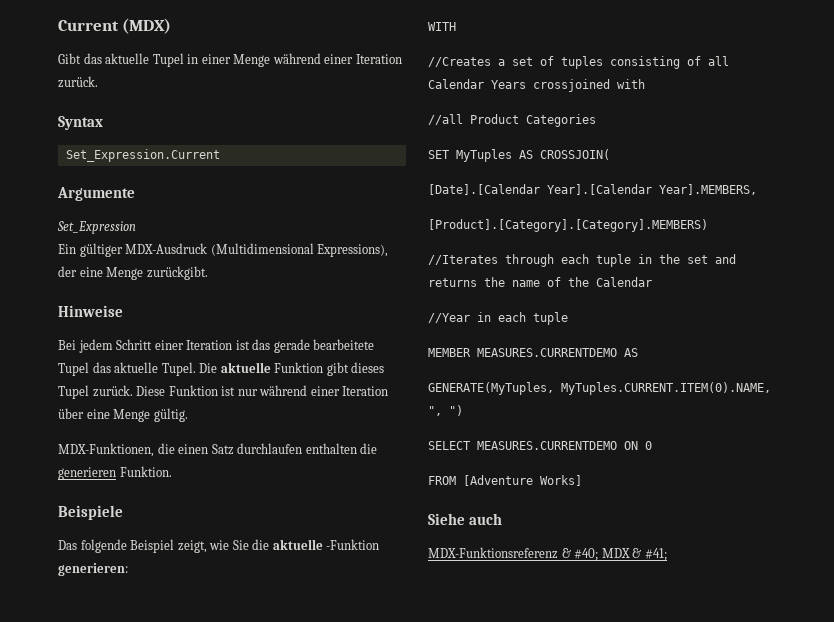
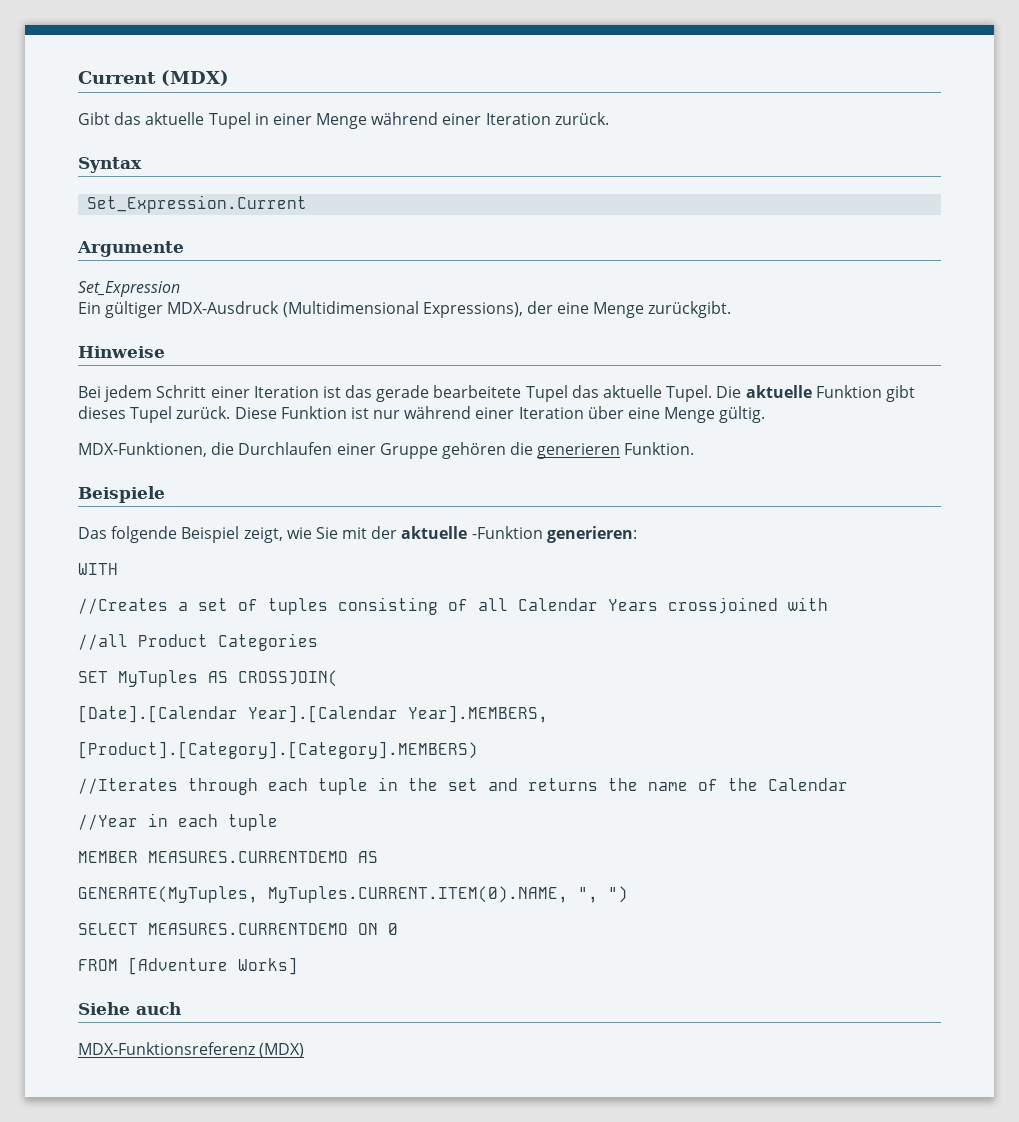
- MDX-Funktionen, die einen Satz durchlaufen enthalten die generieren Funktion.
+ MDX-Funktionen, die Durchlaufen einer Gruppe gehören die generieren Funktion.
- Das folgende Beispiel zeigt, wie Sie die aktuelle -Funktion generieren:
+ Das folgende Beispiel zeigt, wie Sie mit der aktuelle -Funktion generieren:
- MDX-Funktionsreferenz & #40; MDX & #41;
+ MDX-Funktionsreferenz (MDX)

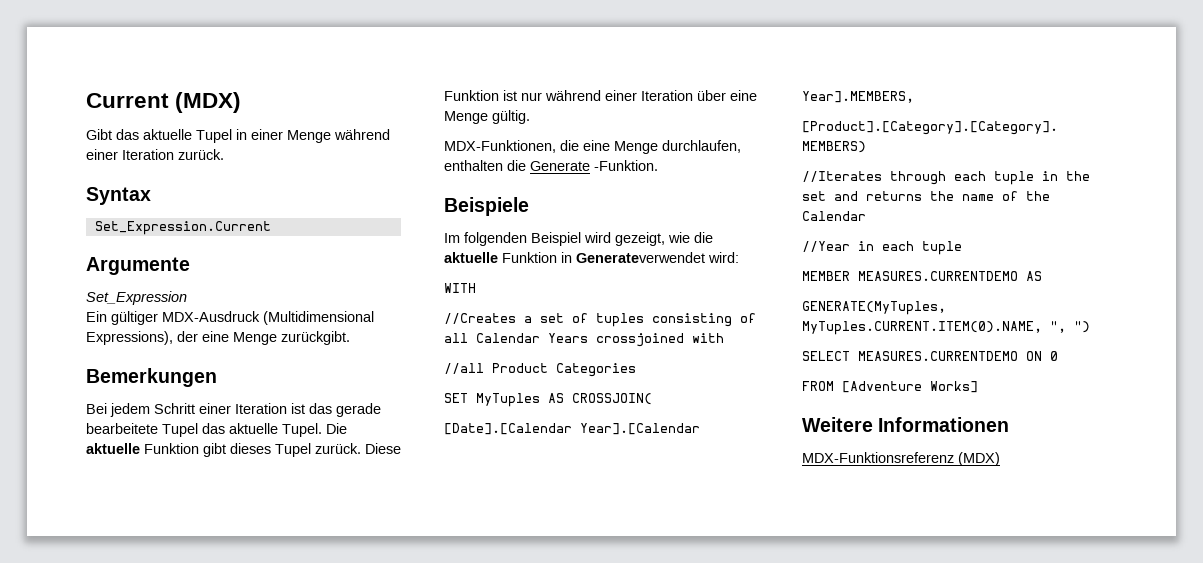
- Hinweise
+ Bemerkungen
- MDX-Funktionen, die Durchlaufen einer Gruppe gehören die generieren Funktion.
+ MDX-Funktionen, die eine Menge durchlaufen, enthalten die Generate -Funktion.
  Beispiele
- Das folgende Beispiel zeigt, wie Sie mit der aktuelle -Funktion generieren:
+ Im folgenden Beispiel wird gezeigt, wie die aktuelle Funktion in Generateverwendet wird:
- Siehe auch
+ Weitere Informationen

